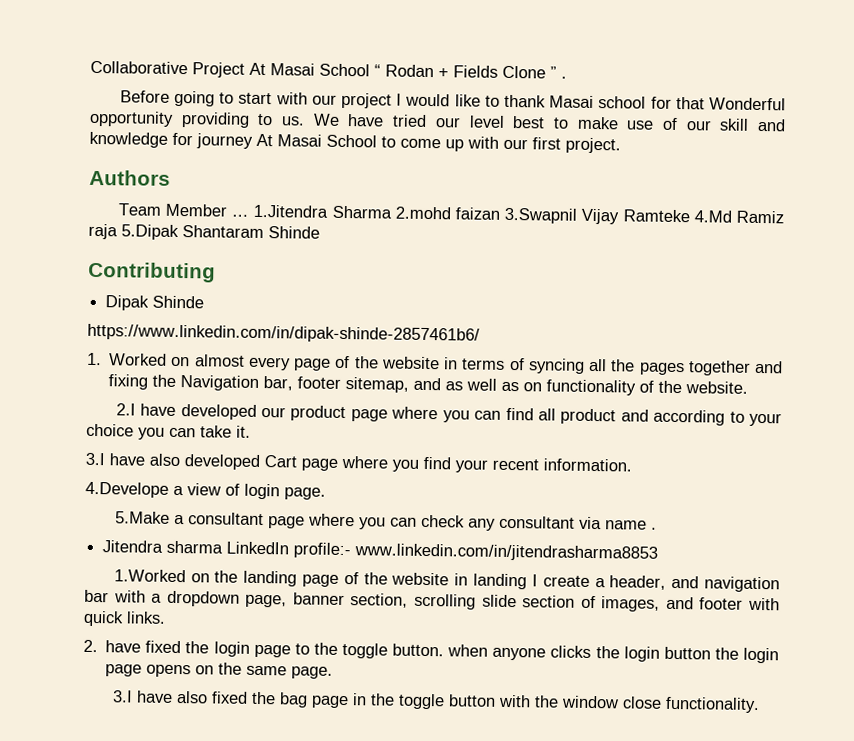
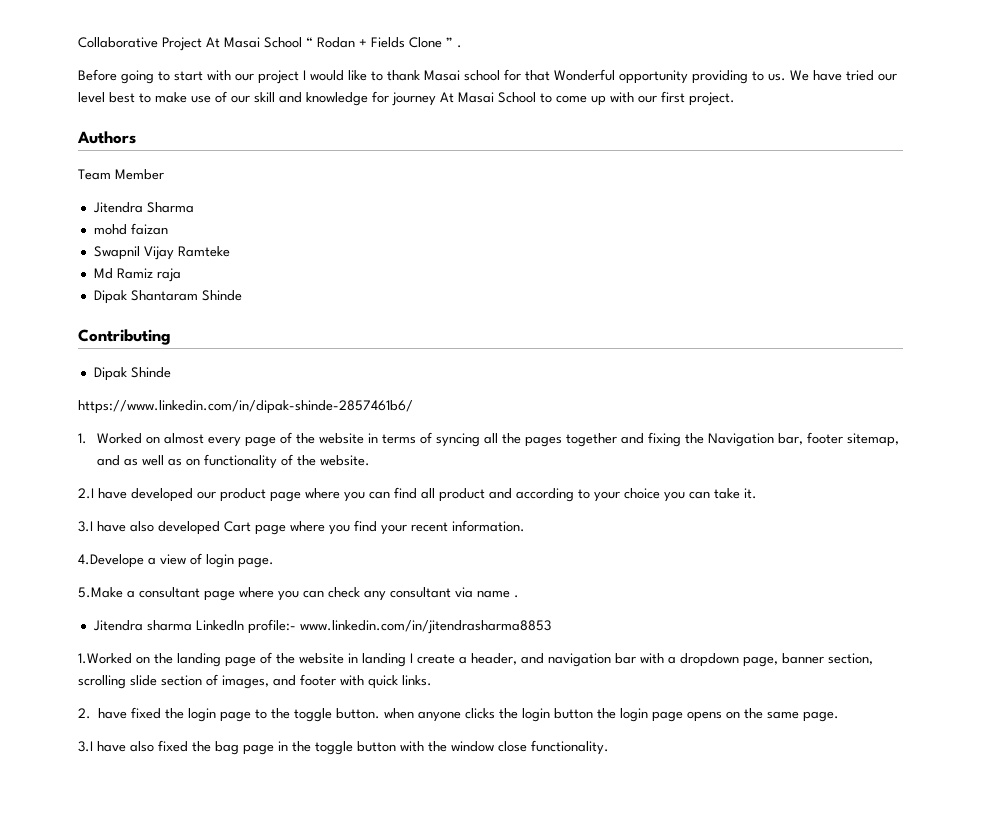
- Team Member … 1.Jitendra Sharma 2.mohd faizan 3.Swapnil Vijay Ramteke 4.Md Ramiz raja 5.Dipak Shantaram Shinde
+ Team Member
+ Jitendra Sharma
+ mohd faizan
+ Swapnil Vijay Ramteke
+ Md Ramiz raja
+ Dipak Shantaram Shinde

